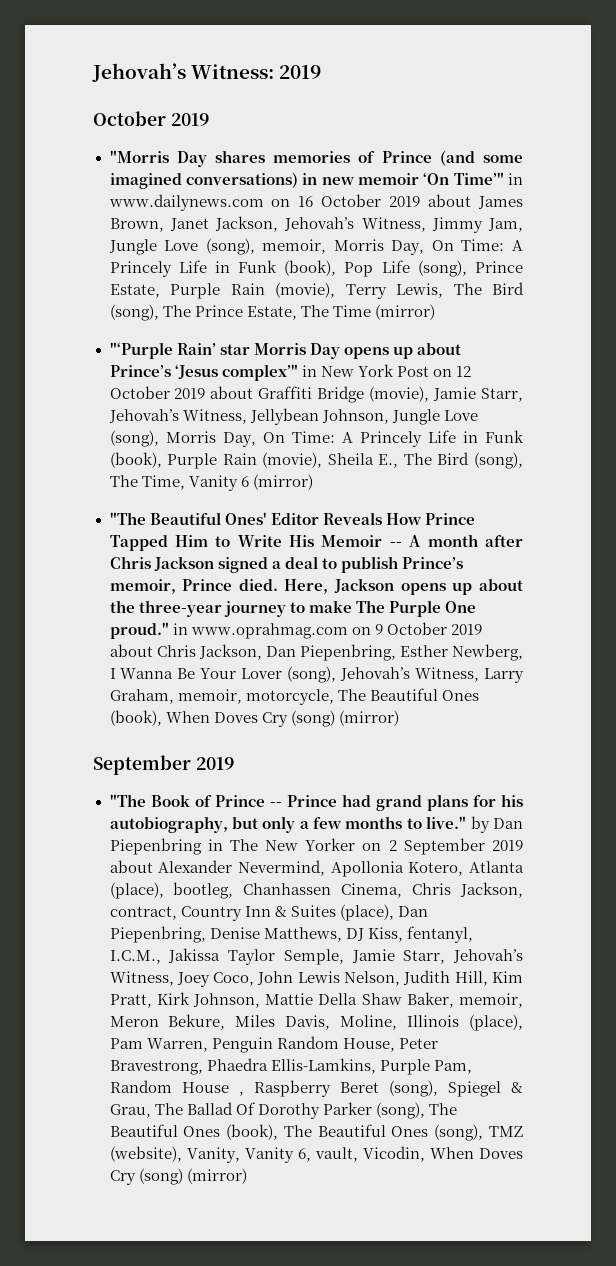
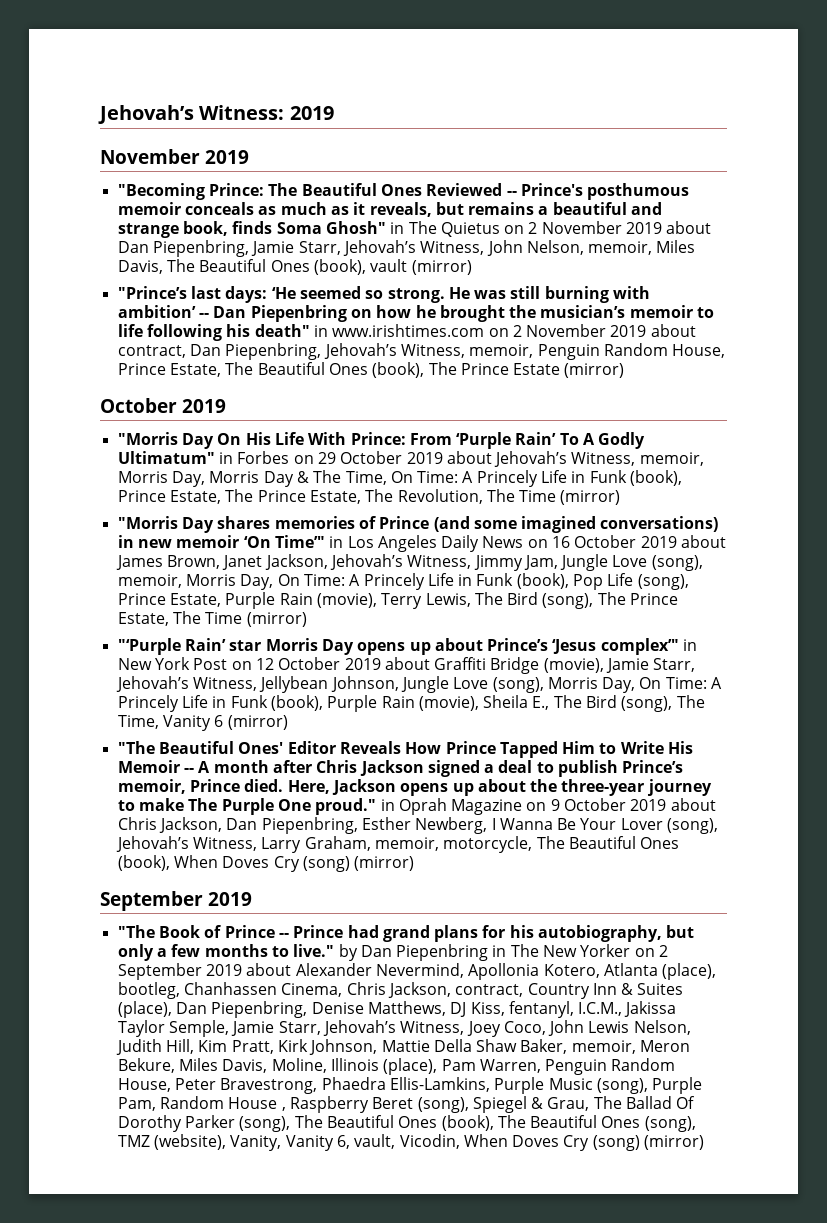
  Jehovah’s Witness: 2019
+ November 2019
+ "Becoming Prince: The Beautiful Ones Reviewed -- Prince's posthumous memoir conceals as much as it reveals, but remains a beautiful and strange book, finds Soma Ghosh" in The Quietus on 2 November 2019 about Dan Piepenbring, Jamie Starr, Jehovah’s Witness, John Nelson, memoir, Miles Davis, The Beautiful Ones (book), vault (mirror)
+ "Prince’s last days: ‘He seemed so strong. He was still burning with ambition’ -- Dan Piepenbring on how he brought the musician’s memoir to life following his death" in www.irishtimes.com on 2 November 2019 about contract, Dan Piepenbring, Jehovah’s Witness, memoir, Penguin Random House, Prince Estate, The Beautiful Ones (book), The Prince Estate (mirror)
  October 2019
+ "Morris Day On His Life With Prince: From ‘Purple Rain’ To A Godly Ultimatum" in Forbes on 29 October 2019 about Jehovah’s Witness, memoir, Morris Day, Morris Day & The Time, On Time: A Princely Life in Funk (book), Prince Estate, The Prince Estate, The Revolution, The Time (mirror)
- "Morris Day shares memories of Prince (and some imagined conversations) in new memoir ‘On Time’" in www.dailynews.com on 16 October 2019 about James Brown, Janet Jackson, Jehovah’s Witness, Jimmy Jam, Jungle Love (song), memoir, Morris Day, On Time:
+ "Morris Day shares memories of Prince (and some imagined conversations) in new memoir ‘On Time’" in Los Angeles Daily News on 16 October 2019 about James Brown, Janet Jackson, Jehovah’s Witness, Jimmy Jam, Jungle Love (song), memoir, Morris Day, On Time:
- Here, Jackson opens up about the three-year journey to make The Purple One proud." in www.oprahmag.com on 9 October 2019 about Chris Jackson, Dan Piepenbring, Esther Newberg, I Wanna Be Your Lover (song), Jehovah’s Witness, Larry Graham, memoir, motorcycle, The Beautiful Ones (book), When Doves Cry (song) (mirror)
+ Here, Jackson opens up about the three-year journey to make The Purple One proud." in Oprah Magazine on 9 October 2019 about Chris Jackson, Dan Piepenbring, Esther Newberg, I Wanna Be Your Lover (song), Jehovah’s Witness, Larry Graham, memoir, motorcycle, The Beautiful Ones (book), When Doves Cry (song) (mirror)
- "The Book of Prince -- Prince had grand plans for his autobiography, but only a few months to live." by Dan Piepenbring in The New Yorker on 2 September 2019 about Alexander Nevermind, Apollonia Kotero, Atlanta (place), bootleg, Chanhassen Cinema, Chris Jackson, contract, Country Inn & Suites (place), Dan Piepenbring, Denise Matthews, DJ Kiss, fentanyl, I.C.M., Jakissa Taylor Semple, Jamie Starr, Jehovah’s Witness, Joey Coco, John Lewis Nelson, Judith Hill, Kim Pratt, Kirk Johnson, Mattie Della Shaw Baker, memoir, Meron Bekure, Miles Davis, Moline, Illinois (place), Pam Warren, Penguin Random House, Peter Bravestrong, Phaedra Ellis-Lamkins, Purple Pam, Random House , Raspberry Beret (song), Spiegel & Grau, The Ballad Of Dorothy Parker (song), The Beautiful Ones (book), The Beautiful Ones (song), TMZ (website), Vanity, Vanity 6, vault, Vicodin, When Doves Cry (song) (mirror)
+ "The Book of Prince -- Prince had grand plans for his autobiography, but only a few months to live." by Dan Piepenbring in The New Yorker on 2 September 2019 about Alexander Nevermind, Apollonia Kotero, Atlanta (place), bootleg, Chanhassen Cinema, Chris Jackson, contract, Country Inn & Suites (place), Dan Piepenbring, Denise Matthews, DJ Kiss, fentanyl, I.C.M., Jakissa Taylor Semple, Jamie Starr, Jehovah’s Witness, Joey Coco, John Lewis Nelson, Judith Hill, Kim Pratt, Kirk Johnson, Mattie Della Shaw Baker, memoir, Meron Bekure, Miles Davis, Moline, Illinois (place), Pam Warren, Penguin Random House, Peter Bravestrong, Phaedra Ellis-Lamkins, Purple Music (song), Purple Pam, Random House , Raspberry Beret (song), Spiegel & Grau, The Ballad Of Dorothy Parker (song), The Beautiful Ones (book), The Beautiful Ones (song), TMZ (website), Vanity, Vanity 6, vault, Vicodin, When Doves Cry (song) (mirror)

